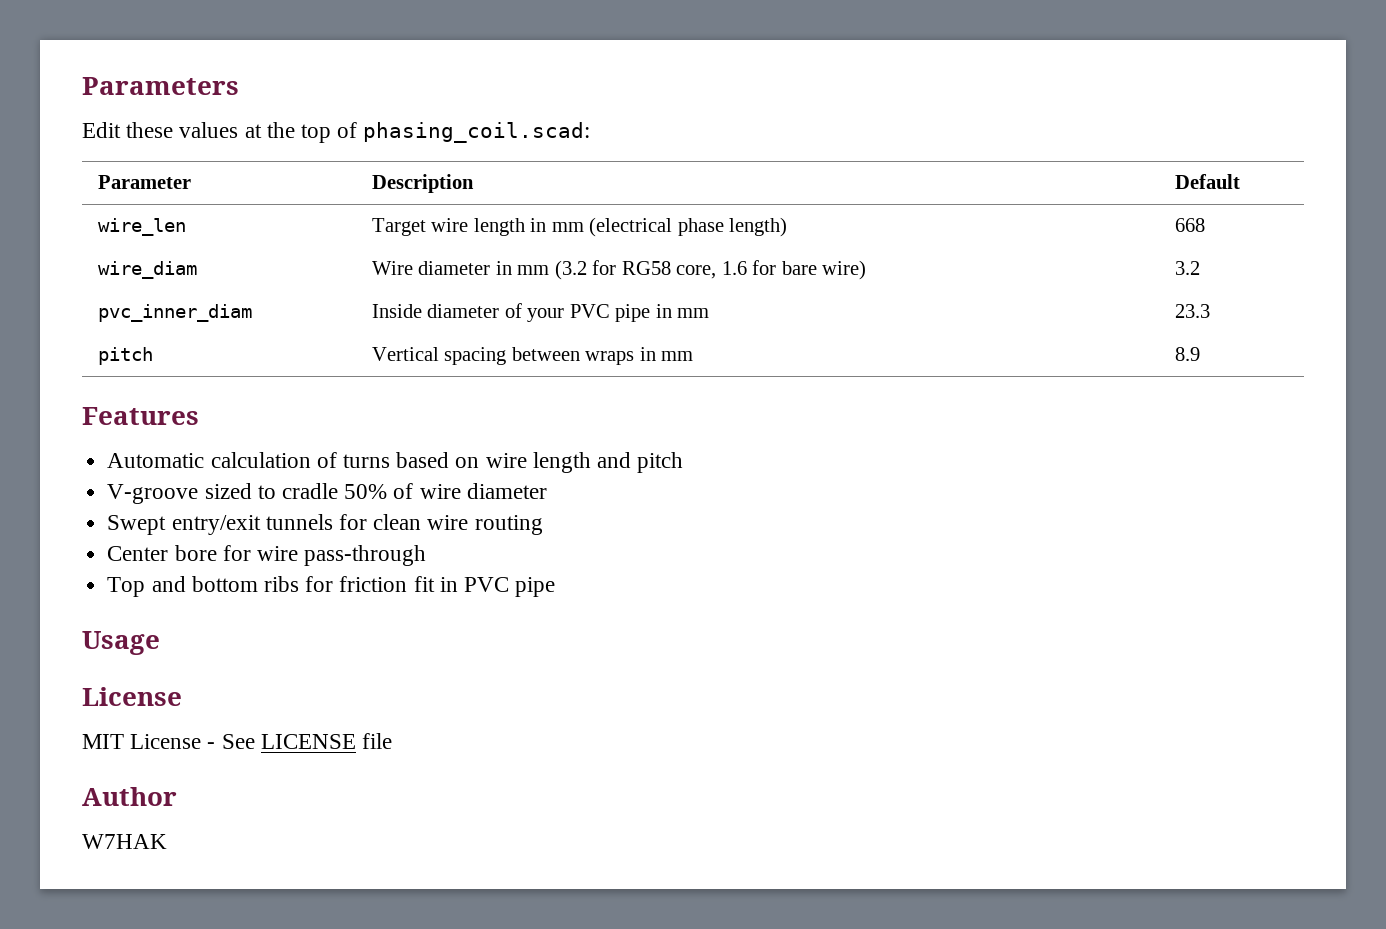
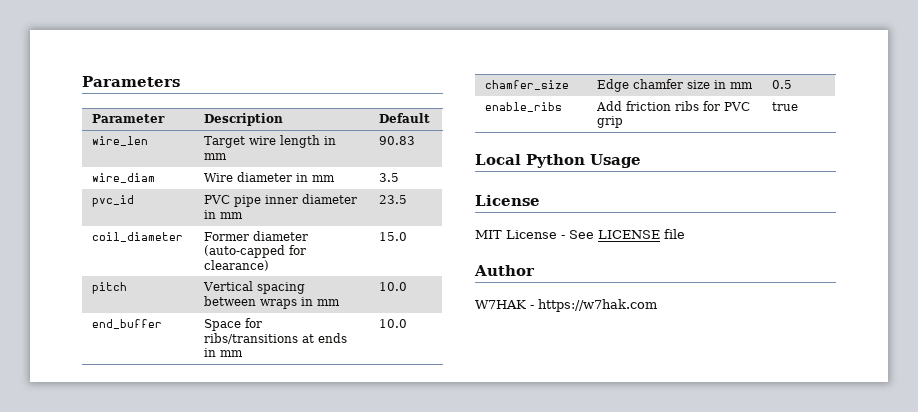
- Edit these values at the top of phasing_coil.scad:
- wire_len | Target wire length in mm (electrical phase length) | 668
+ wire_len | Target wire length in mm | 90.83
- wire_diam | Wire diameter in mm (3.2 for RG58 core, 1.6 for bare wire) | 3.2
- pvc_inner_diam | Inside diameter of your PVC pipe in mm | 23.3
+ wire_diam | Wire diameter in mm | 3.5
+ pvc_id | PVC pipe inner diameter in mm | 23.5
+ coil_diameter | Former diameter (auto-capped for clearance) | 15.0
- pitch | Vertical spacing between wraps in mm | 8.9
- Features
- Automatic calculation of turns based on wire length and pitch
- V-groove sized to cradle 50% of wire diameter
- Swept entry/exit tunnels for clean wire routing
- Center bore for wire pass-through
- Top and bottom ribs for friction fit in PVC pipe
- Usage
+ pitch | Vertical spacing between wraps in mm | 10.0
+ end_buffer | Space for ribs/transitions at ends in mm | 10.0
+ chamfer_size | Edge chamfer size in mm | 0.5
+ enable_ribs | Add friction ribs for PVC grip | true
+ Local Python Usage
- W7HAK
+ W7HAK - https://w7hak.com

